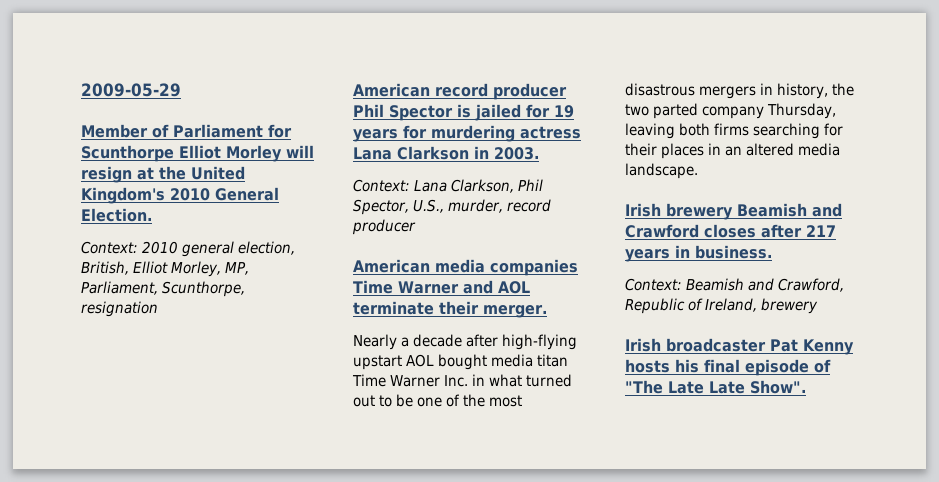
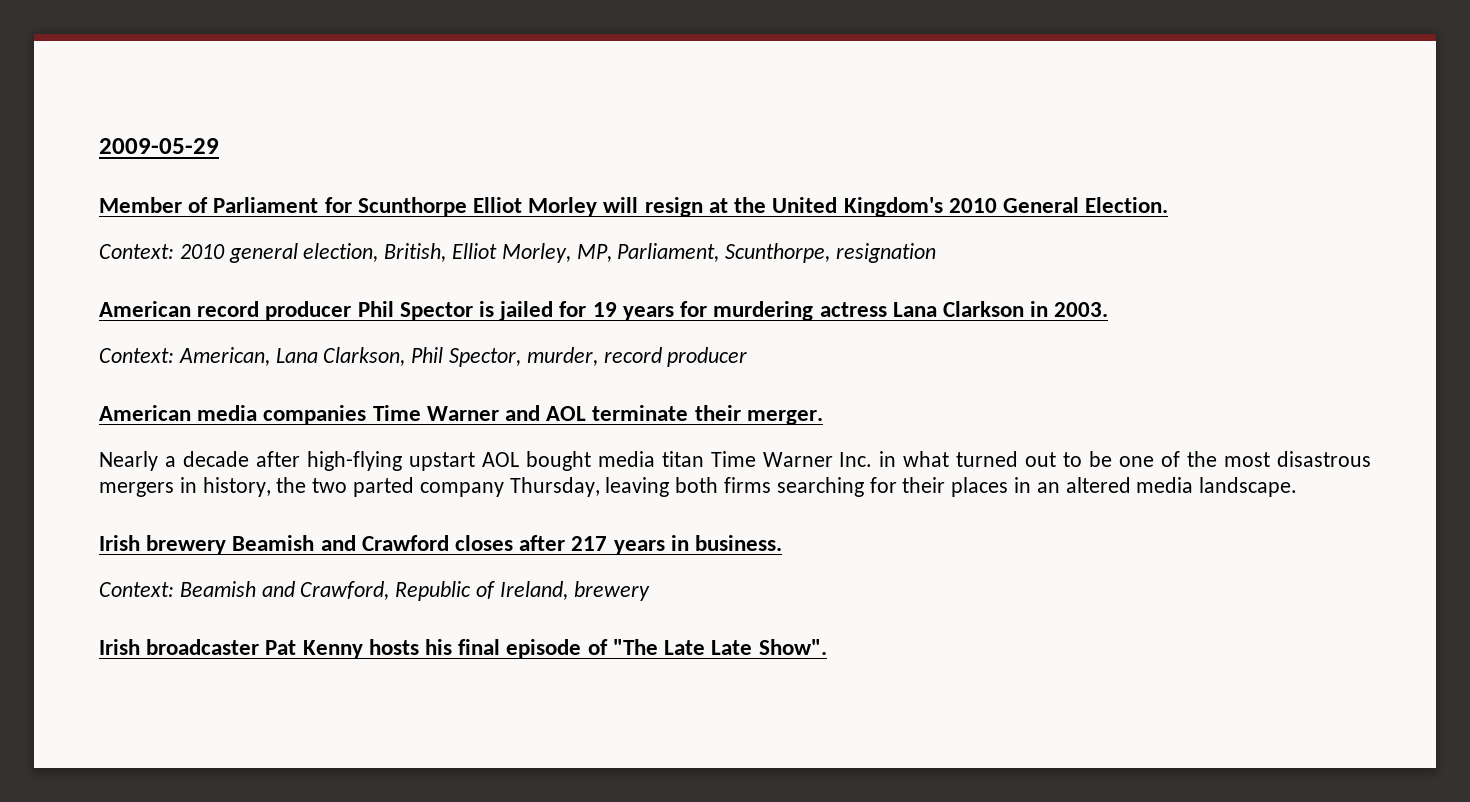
- Context: Lana Clarkson, Phil Spector, U.S., murder, record producer
+ Context: American, Lana Clarkson, Phil Spector, murder, record producer

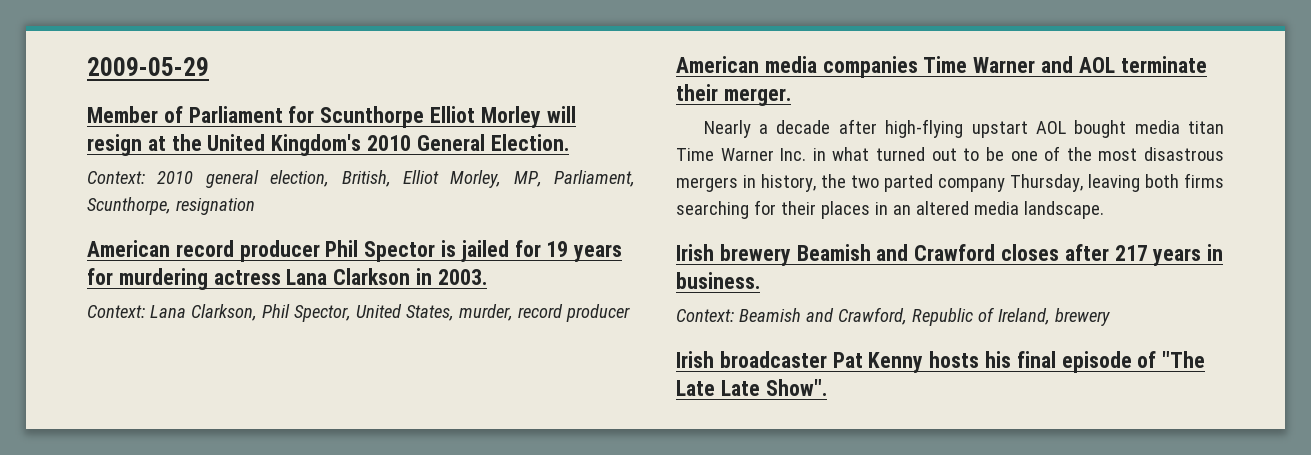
- Context: American, Lana Clarkson, Phil Spector, murder, record producer
+ Context: Lana Clarkson, Phil Spector, United States, murder, record producer

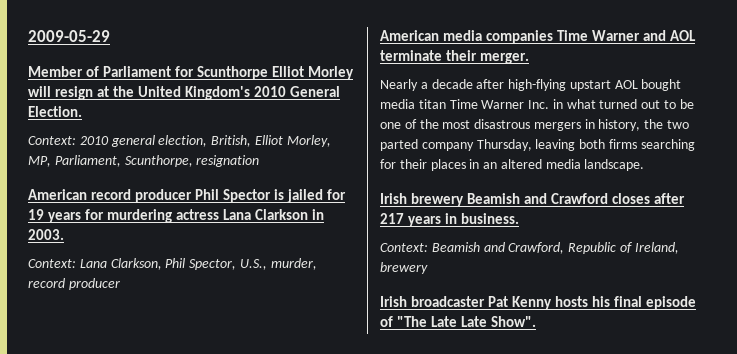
- Context: Lana Clarkson, Phil Spector, United States, murder, record producer
+ Context: Lana Clarkson, Phil Spector, U.S., murder, record producer

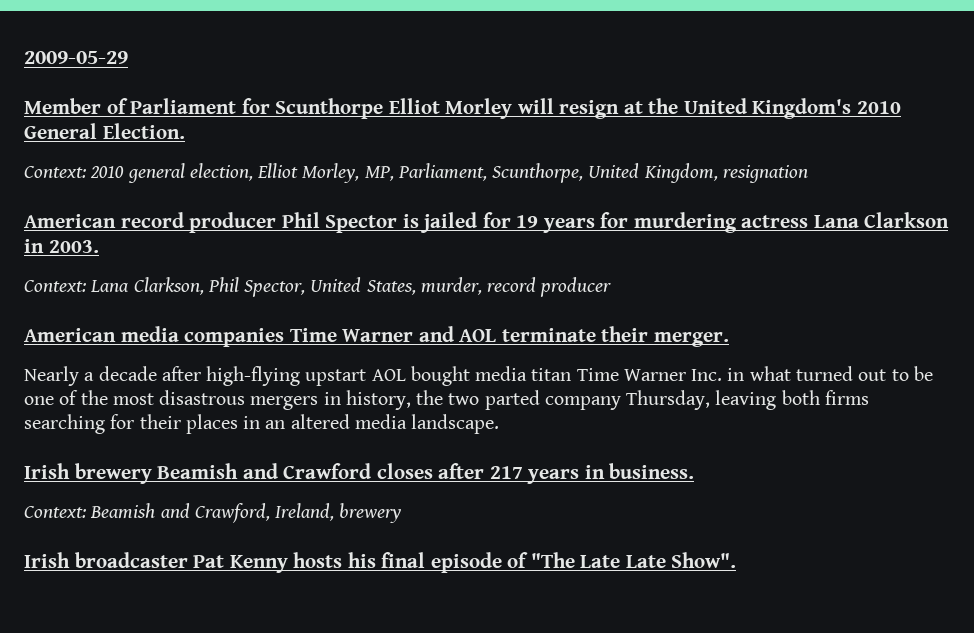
- Context: 2010 general election, British, Elliot Morley, MP, Parliament, Scunthorpe, resignation
+ Context: 2010 general election, Elliot Morley, MP, Parliament, Scunthorpe, United Kingdom, resignation
- Context: Lana Clarkson, Phil Spector, U.S., murder, record producer
+ Context: Lana Clarkson, Phil Spector, United States, murder, record producer
- Context: Beamish and Crawford, Republic of Ireland, brewery
+ Context: Beamish and Crawford, Ireland, brewery

